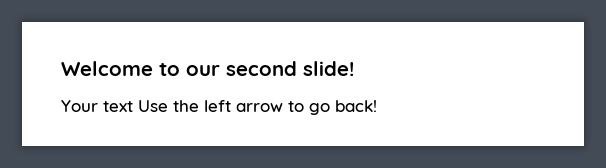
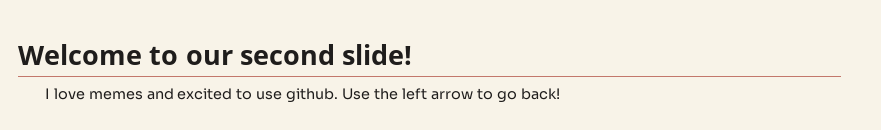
- Your text Use the left arrow to go back!
+ I love memes and excited to use github. Use the left arrow to go back!

